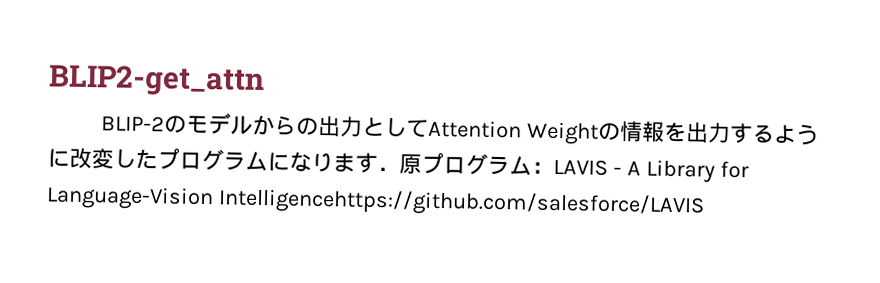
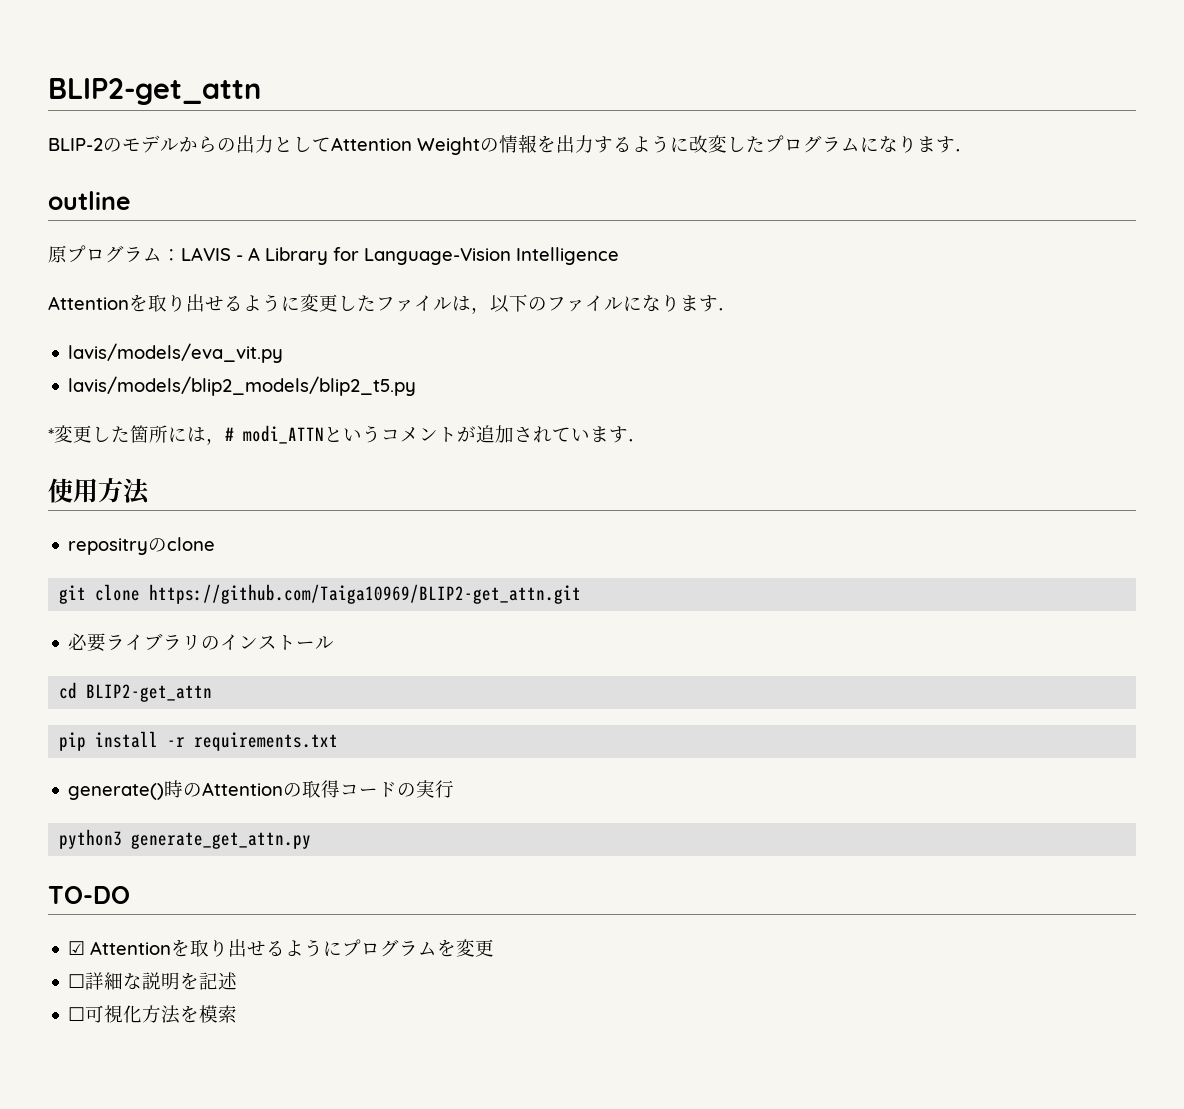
- BLIP-2のモデルからの出力としてAttention Weightの情報を出力するように改変したプログラムになります．原プログラム：LAVIS - A Library for Language-Vision Intelligencehttps://github.com/salesforce/LAVIS
+ BLIP-2のモデルからの出力としてAttention Weightの情報を出力するように改変したプログラムになります．
+ outline
+ 原プログラム：LAVIS - A Library for Language-Vision Intelligence
+ Attentionを取り出せるように変更したファイルは，以下のファイルになります．
+ lavis/models/eva_vit.py
+ lavis/models/blip2_models/blip2_t5.py
+ *変更した箇所には，# modi_ATTNというコメントが追加されています．
+ 使用方法
+ repositryのclone
+ git clone https://github.com/Taiga10969/BLIP2-get_attn.git
+ 必要ライブラリのインストール
+ cd BLIP2-get_attn
+ pip install -r requirements.txt
+ generate()時のAttentionの取得コードの実行
+ python3 generate_get_attn.py
+ TO-DO
+ ☑ Attentionを取り出せるようにプログラムを変更
+ ☐詳細な説明を記述
+ ☐可視化方法を模索

